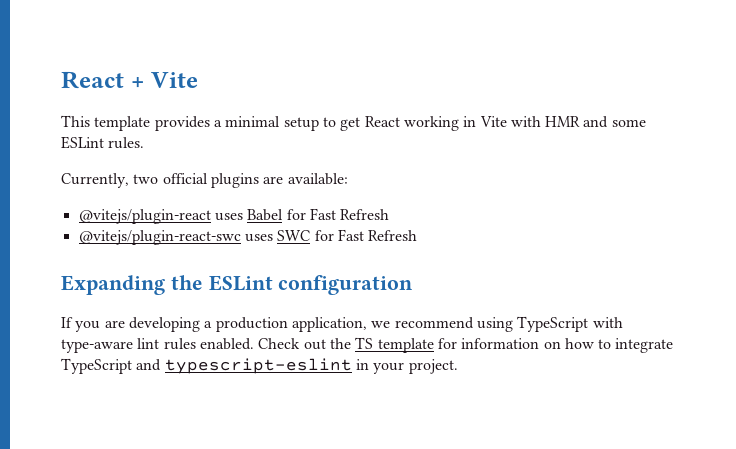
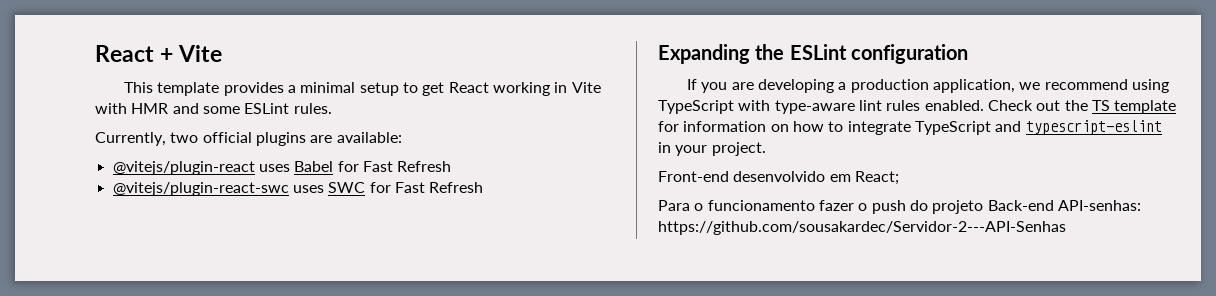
+ Front-end desenvolvido em React;
+ Para o funcionamento fazer o push do projeto Back-end API-senhas: https://github.com/sousakardec/Servidor-2---API-Senhas

